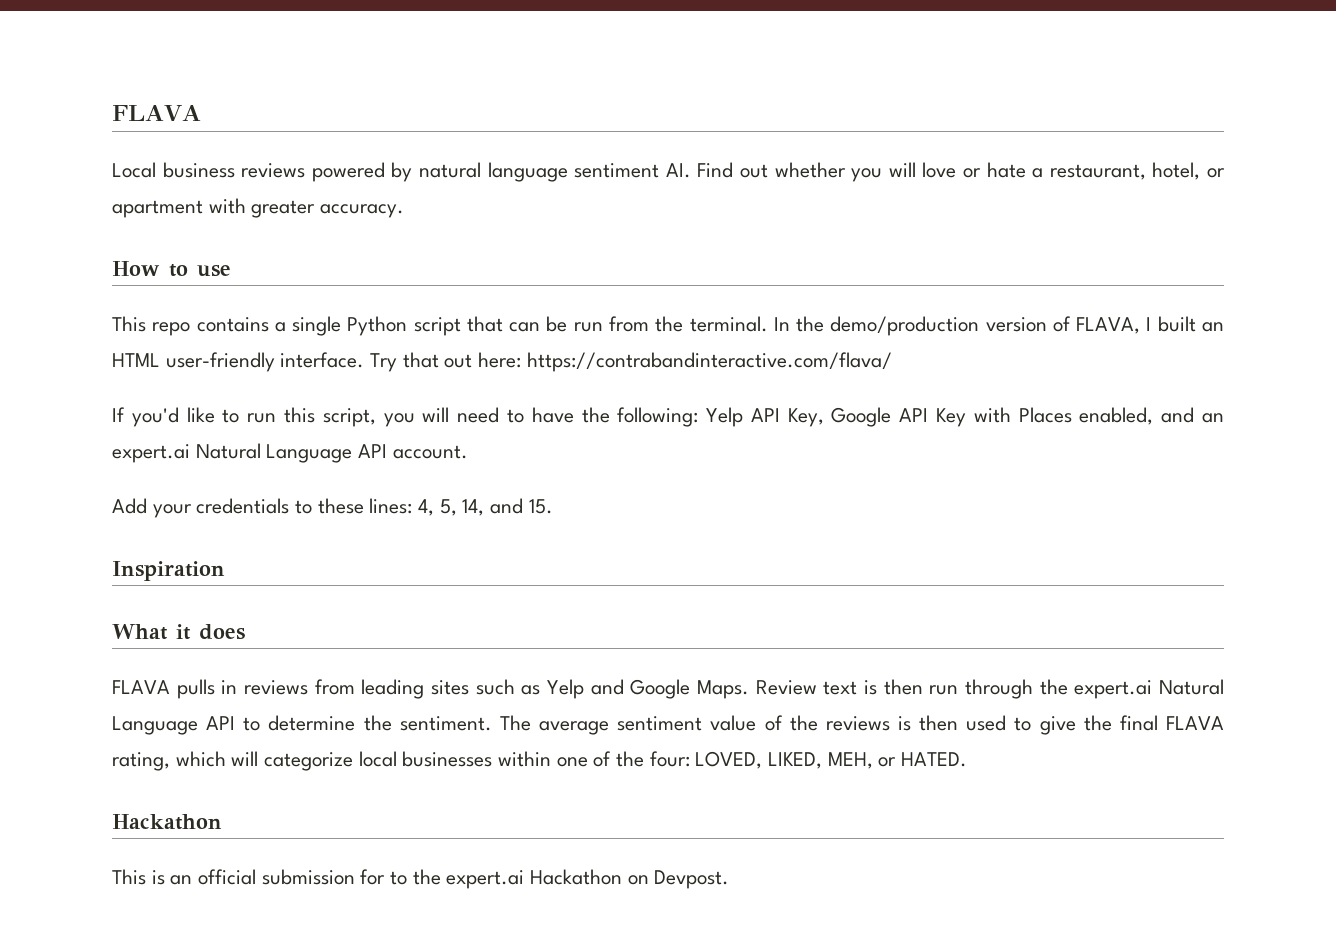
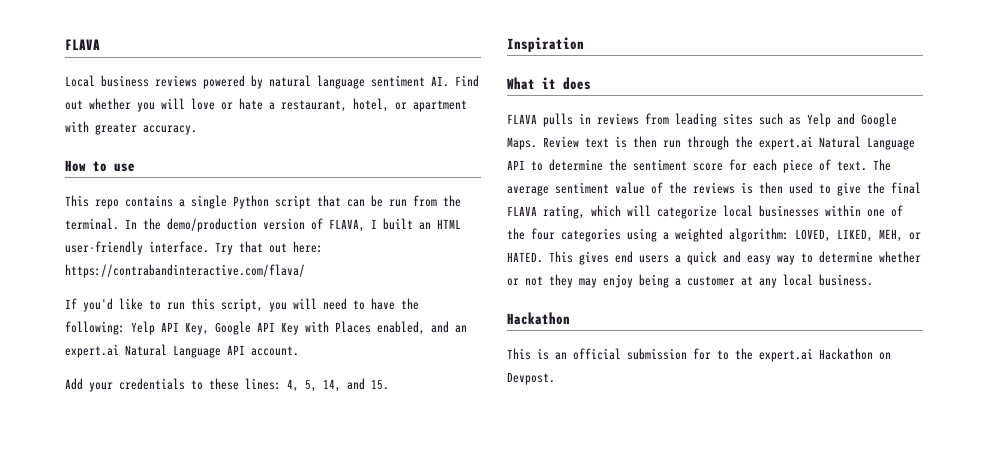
- Review text is then run through the expert.ai Natural Language API to determine the sentiment.
+ Review text is then run through the expert.ai Natural Language API to determine the sentiment score for each piece of text.
- The average sentiment value of the reviews is then used to give the final FLAVA rating, which will categorize local businesses within one of the four: LOVED, LIKED, MEH, or HATED.
+ The average sentiment value of the reviews is then used to give the final FLAVA rating, which will categorize local businesses within one of the four categories using a weighted algorithm: LOVED, LIKED, MEH, or HATED. This gives end users a quick and easy way to determine whether or not they may enjoy being a customer at any local business.

